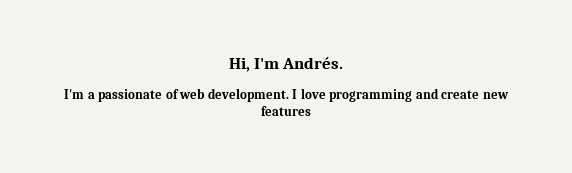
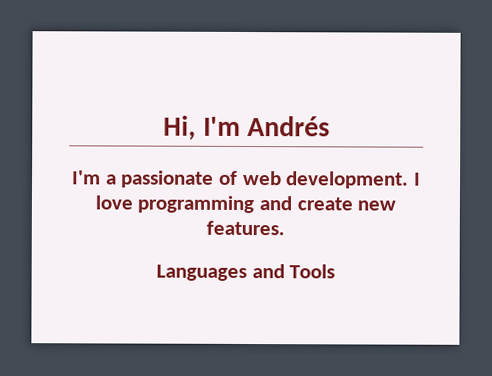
- Hi, I'm Andrés.
+ Hi, I'm Andrés
- I love programming and create new features
+ I love programming and create new features.
+ Languages and Tools

